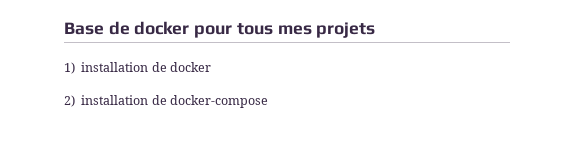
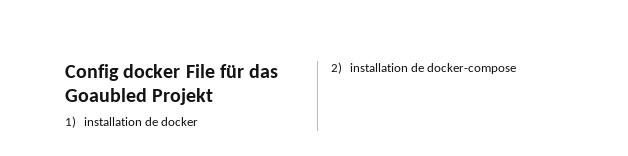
- Base de docker pour tous mes projets
+ Config docker File für das Goaubled Projekt

